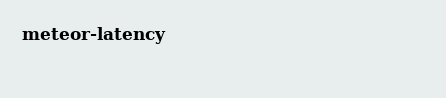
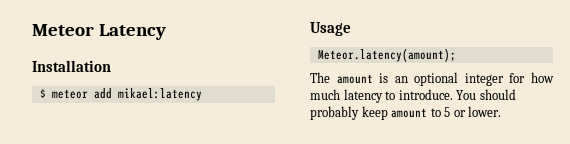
- meteor-latency
+ Meteor Latency
+ Installation
+ $ meteor add mikael:latency
+ Usage
+ Meteor.latency(amount);
+ The amount is an optional integer for how much latency to introduce. You should probably keep amount to 5 or lower.

